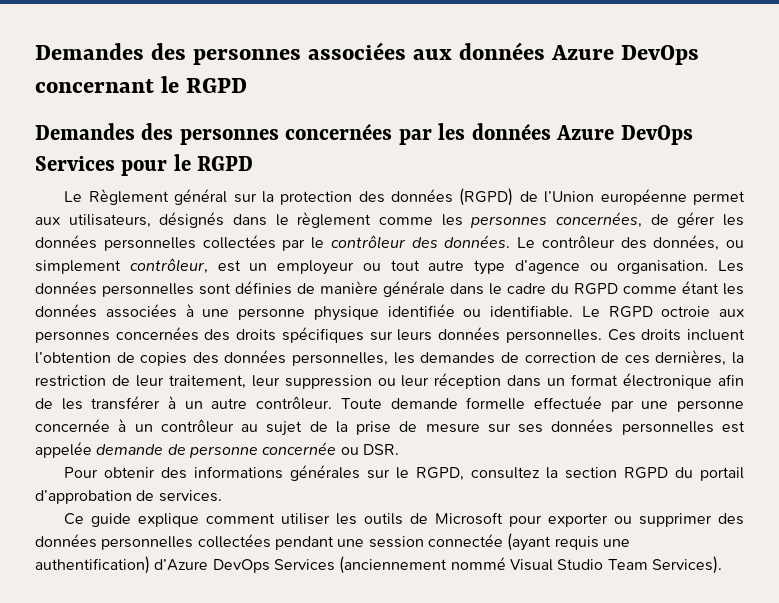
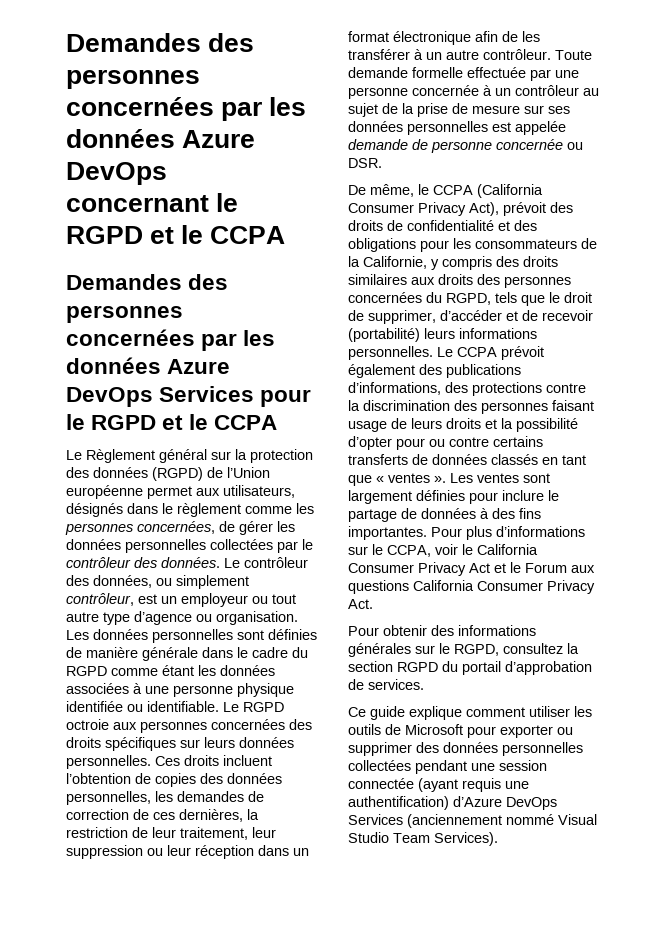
- Demandes des personnes associées aux données Azure DevOps concernant le RGPD
+ Demandes des personnes concernées par les données Azure DevOps concernant le RGPD et le CCPA
- Demandes des personnes concernées par les données Azure DevOps Services pour le RGPD
+ Demandes des personnes concernées par les données Azure DevOps Services pour le RGPD et le CCPA
+ De même, le CCPA (California Consumer Privacy Act), prévoit des droits de confidentialité et des obligations pour les consommateurs de la Californie, y compris des droits similaires aux droits des personnes concernées du RGPD, tels que le droit de supprimer, d’accéder et de recevoir (portabilité) leurs informations personnelles. Le CCPA prévoit également des publications d’informations, des protections contre la discrimination des personnes faisant usage de leurs droits et la possibilité d’opter pour ou contre certains transferts de données classés en tant que « ventes ». Les ventes sont largement définies pour inclure le partage de données à des fins importantes. Pour plus d’informations sur le CCPA, voir le California Consumer Privacy Act et le Forum aux questions California Consumer Privacy Act.

